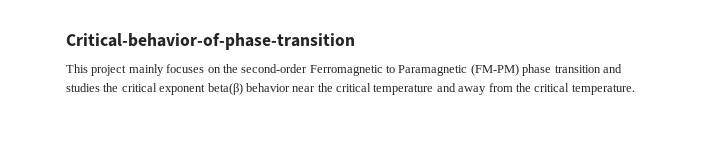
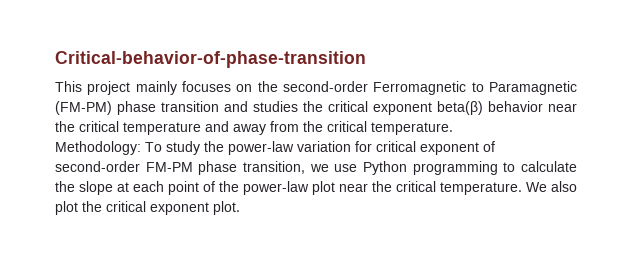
+ Methodology: To study the power-law variation for critical exponent of second-order FM-PM phase transition, we use Python programming to calculate the slope at each point of the power-law plot near the critical temperature. We also plot the critical exponent plot.

